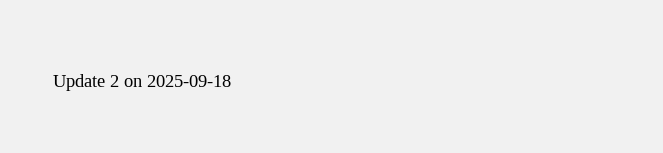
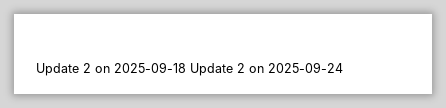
- Update 2 on 2025-09-18
+ Update 2 on 2025-09-18 Update 2 on 2025-09-24

